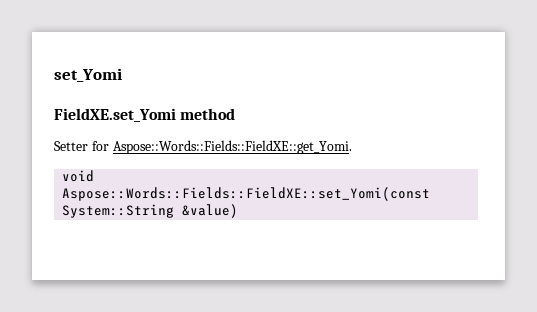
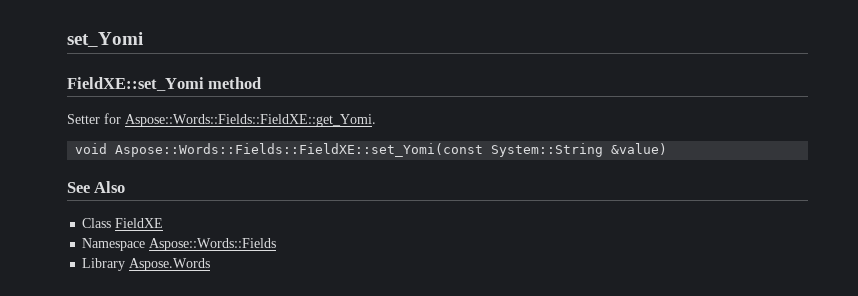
- FieldXE.set_Yomi method
+ FieldXE::set_Yomi method
+ See Also
+ Class FieldXE
+ Namespace Aspose::Words::Fields
+ Library Aspose.Words

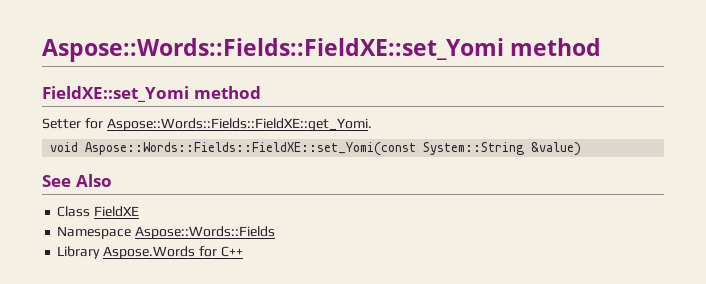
- set_Yomi
+ Aspose::Words::Fields::FieldXE::set_Yomi method
- Library Aspose.Words
+ Library Aspose.Words for C++

